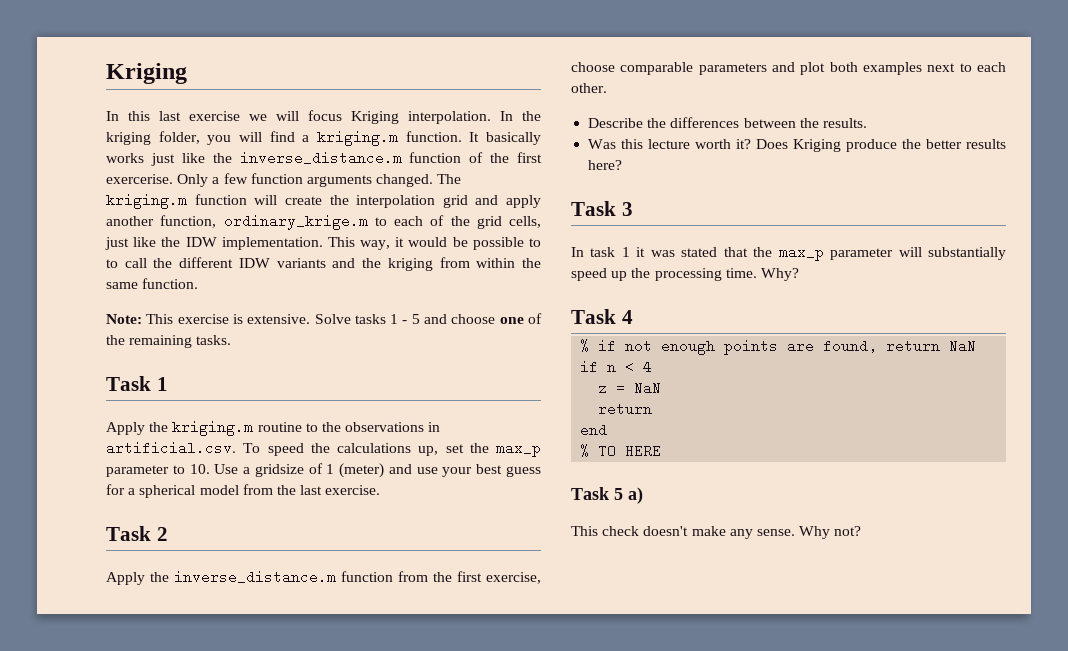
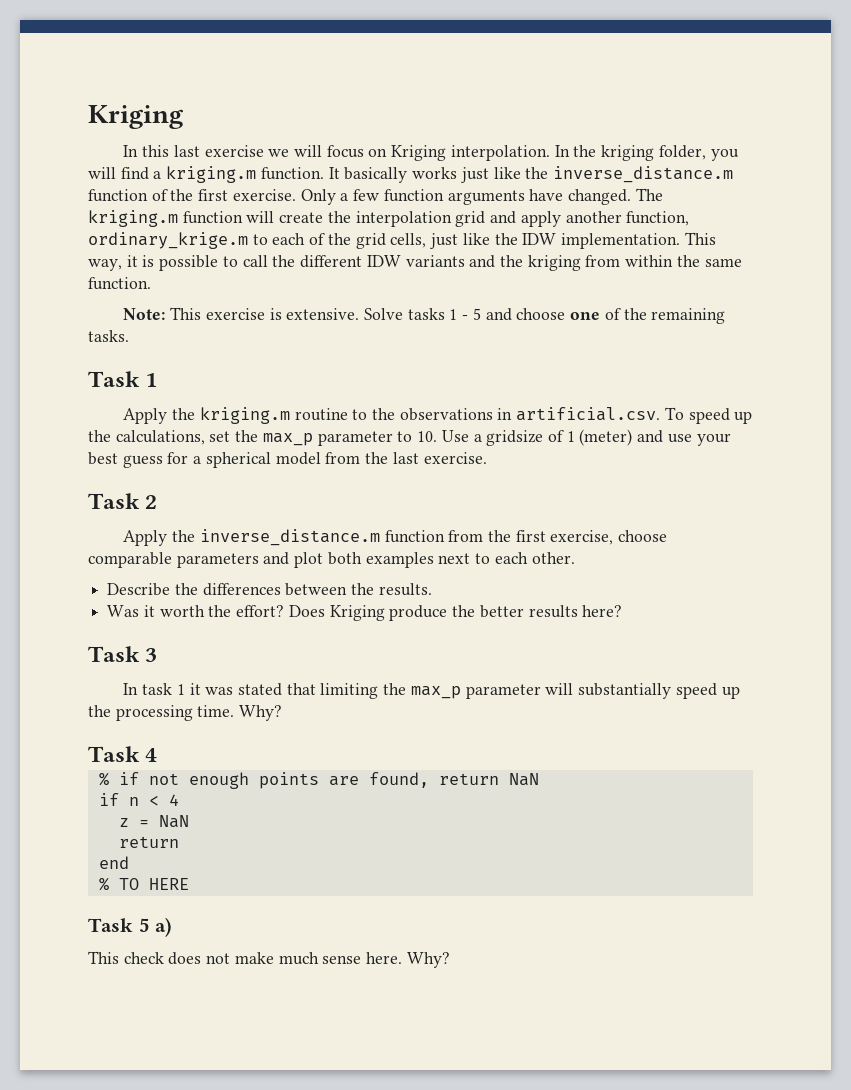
- In this last exercise we will focus Kriging interpolation.
+ In this last exercise we will focus on Kriging interpolation.
- It basically works just like the inverse_distance.m function of the first exercerise.
+ It basically works just like the inverse_distance.m function of the first exercise.
- Only a few function arguments changed.
+ Only a few function arguments have changed.
- This way, it would be possible to to call the different IDW variants and the kriging from within the same function.
+ This way, it is possible to call the different IDW variants and the kriging from within the same function.
- Apply the kriging.m routine to the observations in artificial.csv. To speed the calculations up, set the max_p parameter to 10. Use a gridsize of 1 (meter) and use your best guess for a spherical model from the last exercise.
+ Apply the kriging.m routine to the observations in artificial.csv. To speed up the calculations, set the max_p parameter to 10. Use a gridsize of 1 (meter) and use your best guess for a spherical model from the last exercise.
- Was this lecture worth it?
+ Was it worth the effort?
- In task 1 it was stated that the max_p parameter will substantially speed up the processing time.
+ In task 1 it was stated that limiting the max_p parameter will substantially speed up the processing time.
- This check doesn't make any sense. Why not?
+ This check does not make much sense here. Why?

